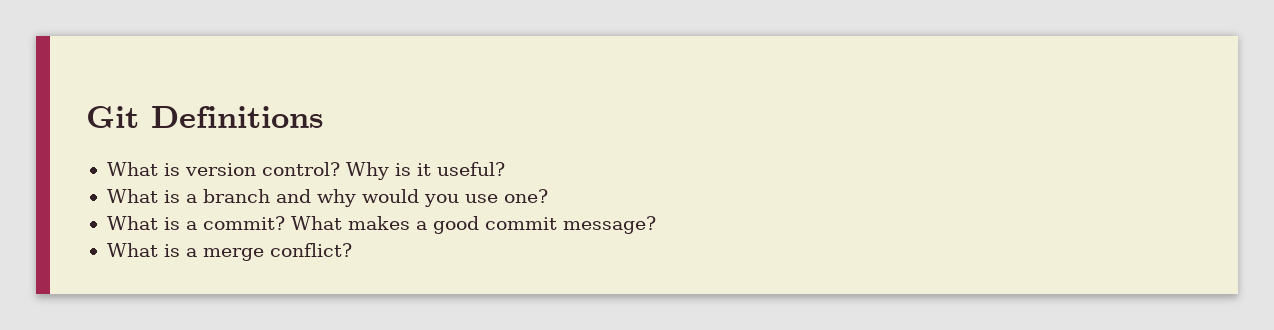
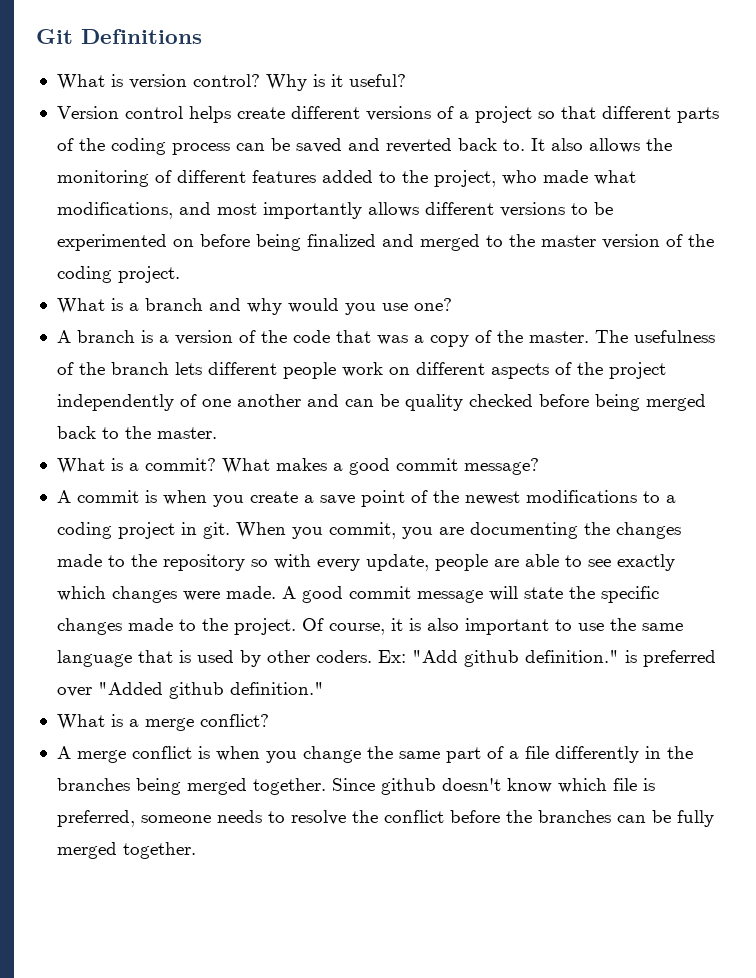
+ Version control helps create different versions of a project so that different parts of the coding process can be saved and reverted back to. It also allows the monitoring of different features added to the project, who made what modifications, and most importantly allows different versions to be experimented on before being finalized and merged to the master version of the coding project.
+ A branch is a version of the code that was a copy of the master. The usefulness of the branch lets different people work on different aspects of the project independently of one another and can be quality checked before being merged back to the master.
+ A commit is when you create a save point of the newest modifications to a coding project in git. When you commit, you are documenting the changes made to the repository so with every update, people are able to see exactly which changes were made. A good commit message will state the specific changes made to the project. Of course, it is also important to use the same language that is used by other coders. Ex: "Add github definition." is preferred over "Added github definition."
+ A merge conflict is when you change the same part of a file differently in the branches being merged together. Since github doesn't know which file is preferred, someone needs to resolve the conflict before the branches can be fully merged together.

